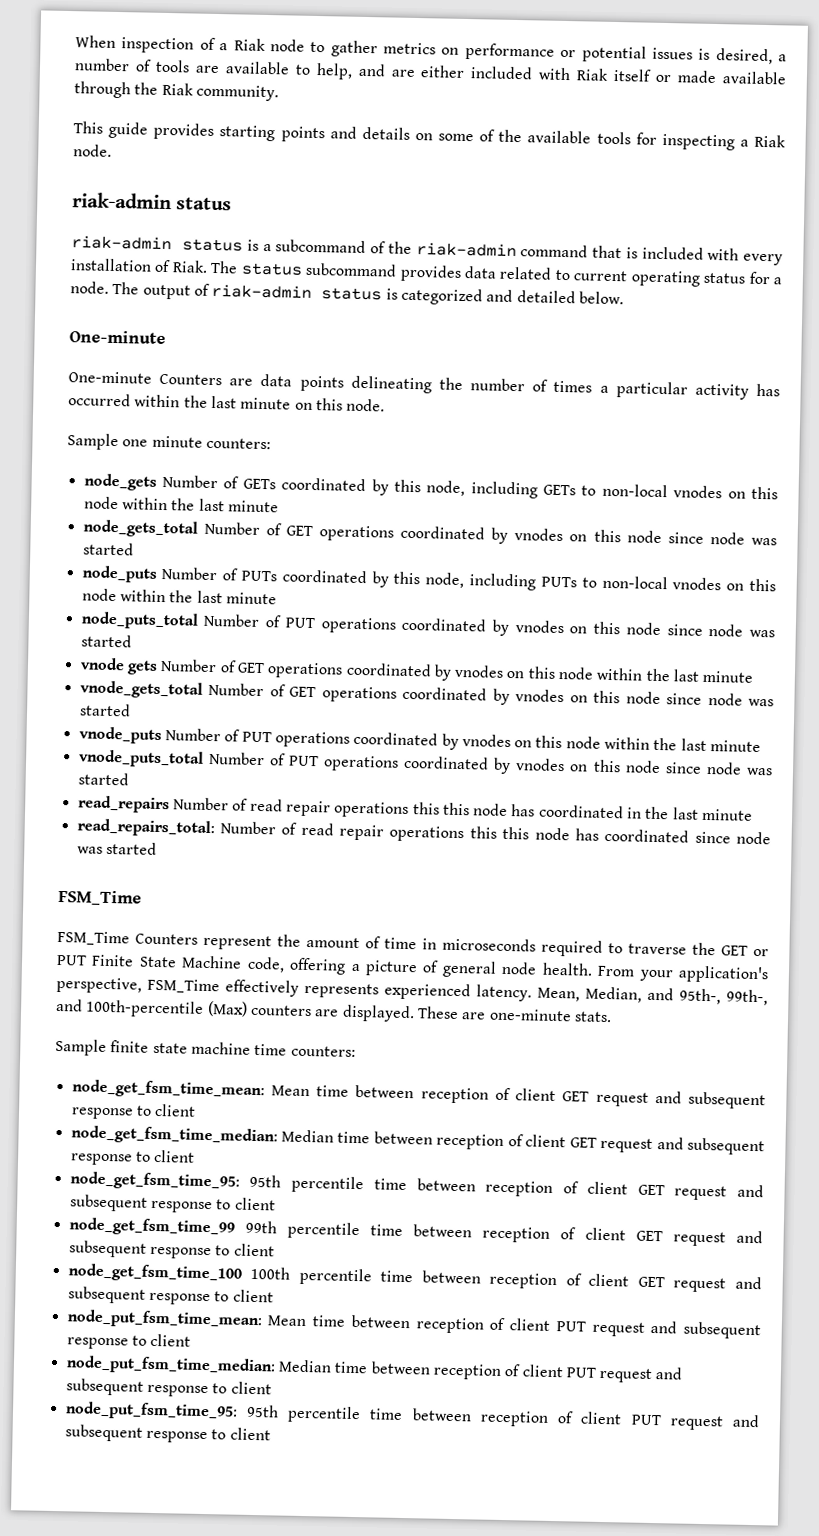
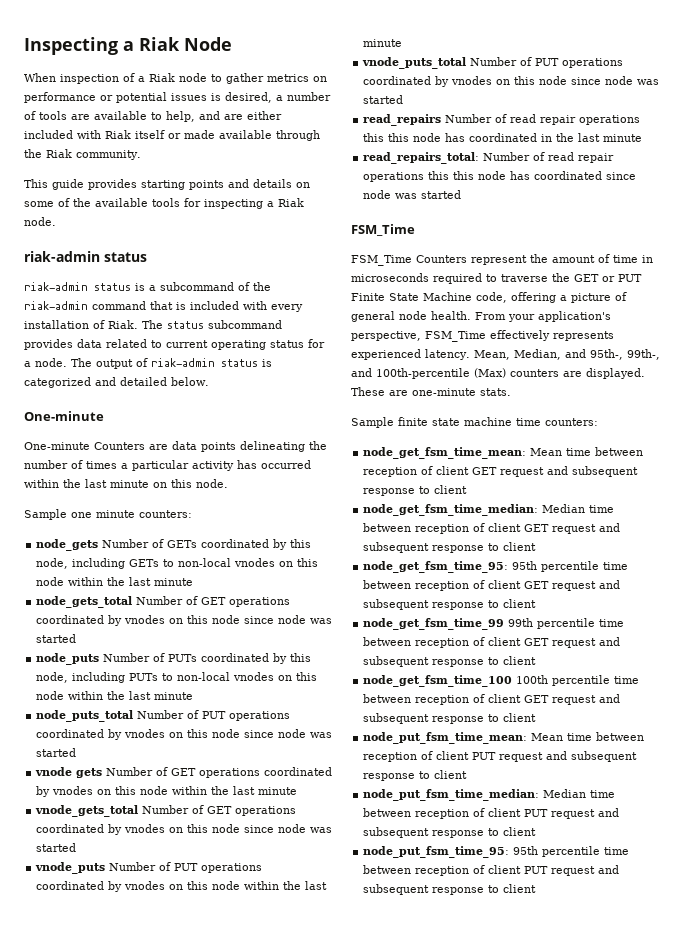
+ Inspecting a Riak Node

